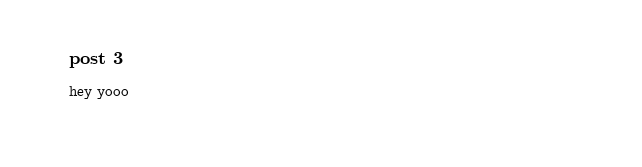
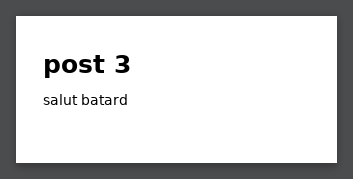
- hey yooo
+ salut batard

